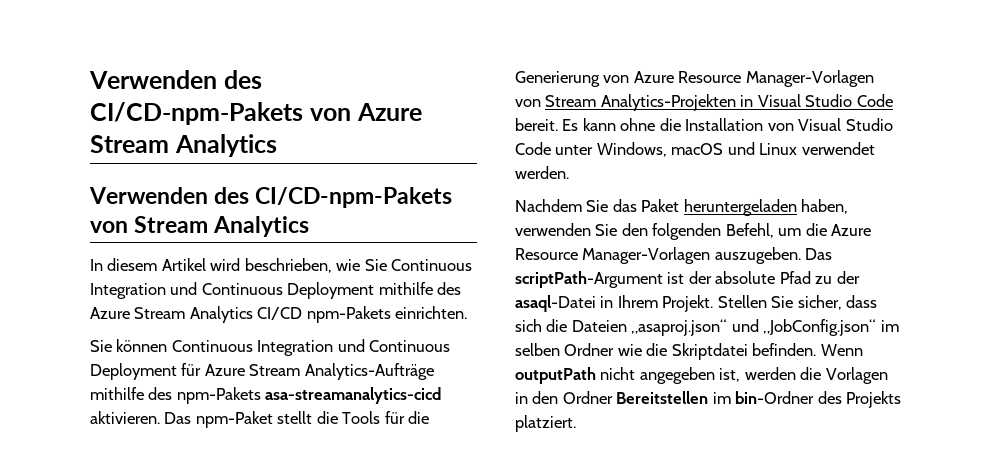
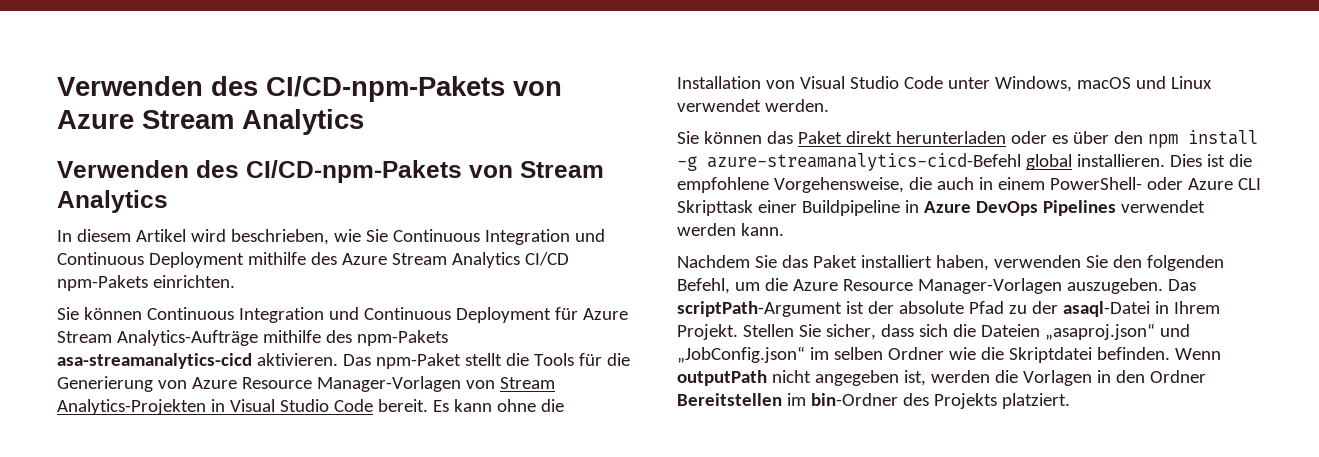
+ Sie können das Paket direkt herunterladen oder es über den npm install -g azure-streamanalytics-cicd-Befehl global installieren. Dies ist die empfohlene Vorgehensweise, die auch in einem PowerShell- oder Azure CLI Skripttask einer Buildpipeline in Azure DevOps Pipelines verwendet werden kann.
- Nachdem Sie das Paket heruntergeladen haben, verwenden Sie den folgenden Befehl, um die Azure Resource Manager-Vorlagen auszugeben.
+ Nachdem Sie das Paket installiert haben, verwenden Sie den folgenden Befehl, um die Azure Resource Manager-Vorlagen auszugeben.

